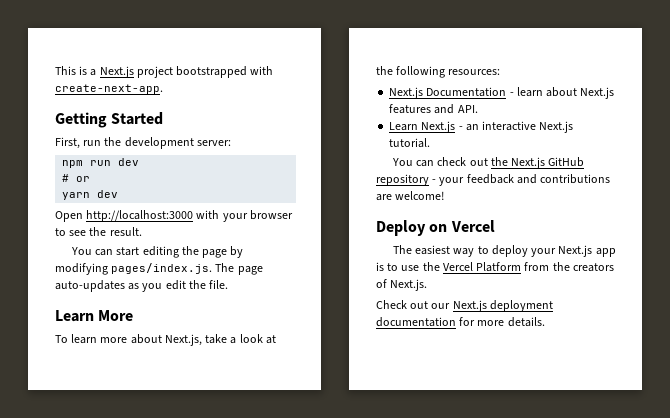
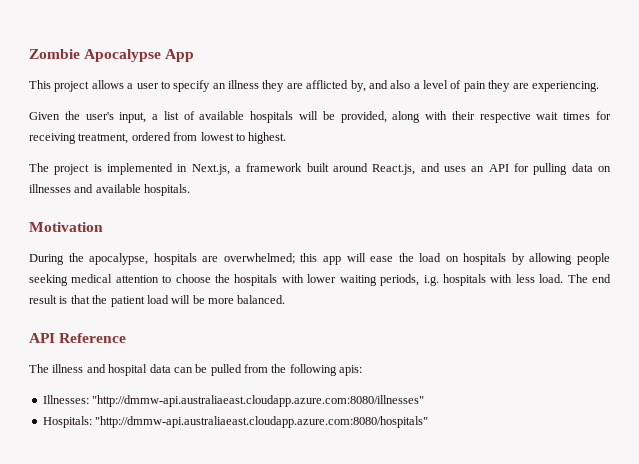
- This is a Next.js project bootstrapped with create-next-app.
- Getting Started
- First, run the development server:
- npm run dev
- # or
- yarn dev
- Open http://localhost:3000 with your browser to see the result.
- You can start editing the page by modifying pages/index.js. The page auto-updates as you edit the file.
- Learn More
- To learn more about Next.js, take a look at the following resources:
- Next.js Documentation - learn about Next.js features and API.
- Learn Next.js - an interactive Next.js tutorial.
- You can check out the Next.js GitHub repository - your feedback and contributions are welcome!
- Deploy on Vercel
- The easiest way to deploy your Next.js app is to use the Vercel Platform from the creators of Next.js.
- Check out our Next.js deployment documentation for more details.
+ Zombie Apocalypse App
+ This project allows a user to specify an illness they are afflicted by, and also a level of pain they are experiencing.
+ Given the user's input, a list of available hospitals will be provided, along with their respective wait times for receiving treatment, ordered from lowest to highest.
+ The project is implemented in Next.js, a framework built around React.js, and uses an API for pulling data on illnesses and available hospitals.
+ Motivation
+ During the apocalypse, hospitals are overwhelmed; this app will ease the load on hospitals by allowing people seeking medical attention to choose the hospitals with lower waiting periods, i.g. hospitals with less load. The end result is that the patient load will be more balanced.
+ API Reference
+ The illness and hospital data can be pulled from the following apis:
+ Illnesses: "http://dmmw-api.australiaeast.cloudapp.azure.com:8080/illnesses"
+ Hospitals: "http://dmmw-api.australiaeast.cloudapp.azure.com:8080/hospitals"

